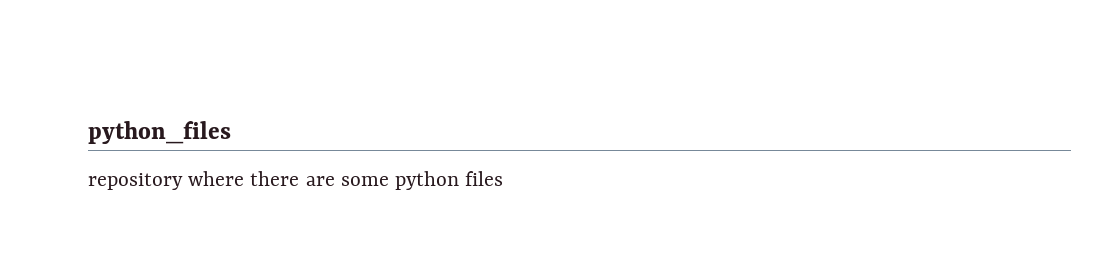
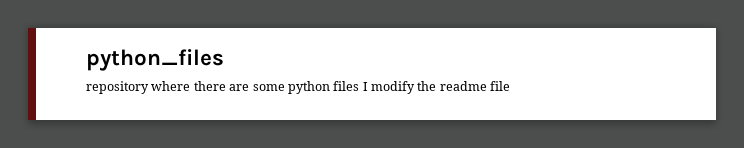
- repository where there are some python files
+ repository where there are some python files I modify the readme file

